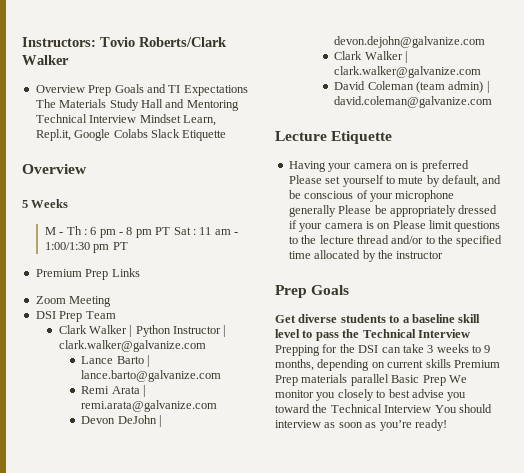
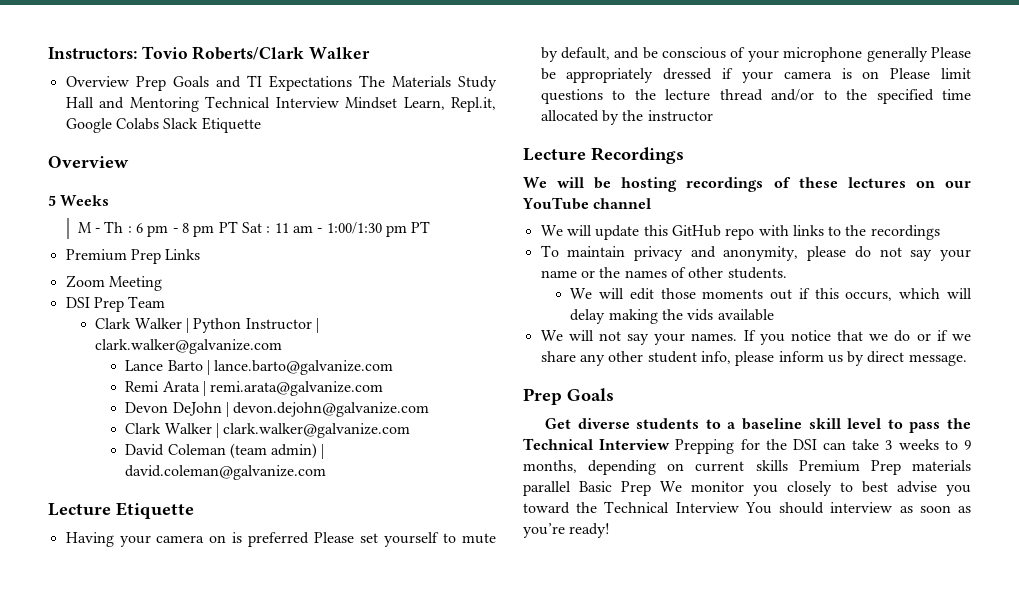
+ Lecture Recordings
+ We will be hosting recordings of these lectures on our YouTube channel
+ We will update this GitHub repo with links to the recordings
+ To maintain privacy and anonymity, please do not say your name or the names of other students.
+ We will edit those moments out if this occurs, which will delay making the vids available
+ We will not say your names. If you notice that we do or if we share any other student info, please inform us by direct message.

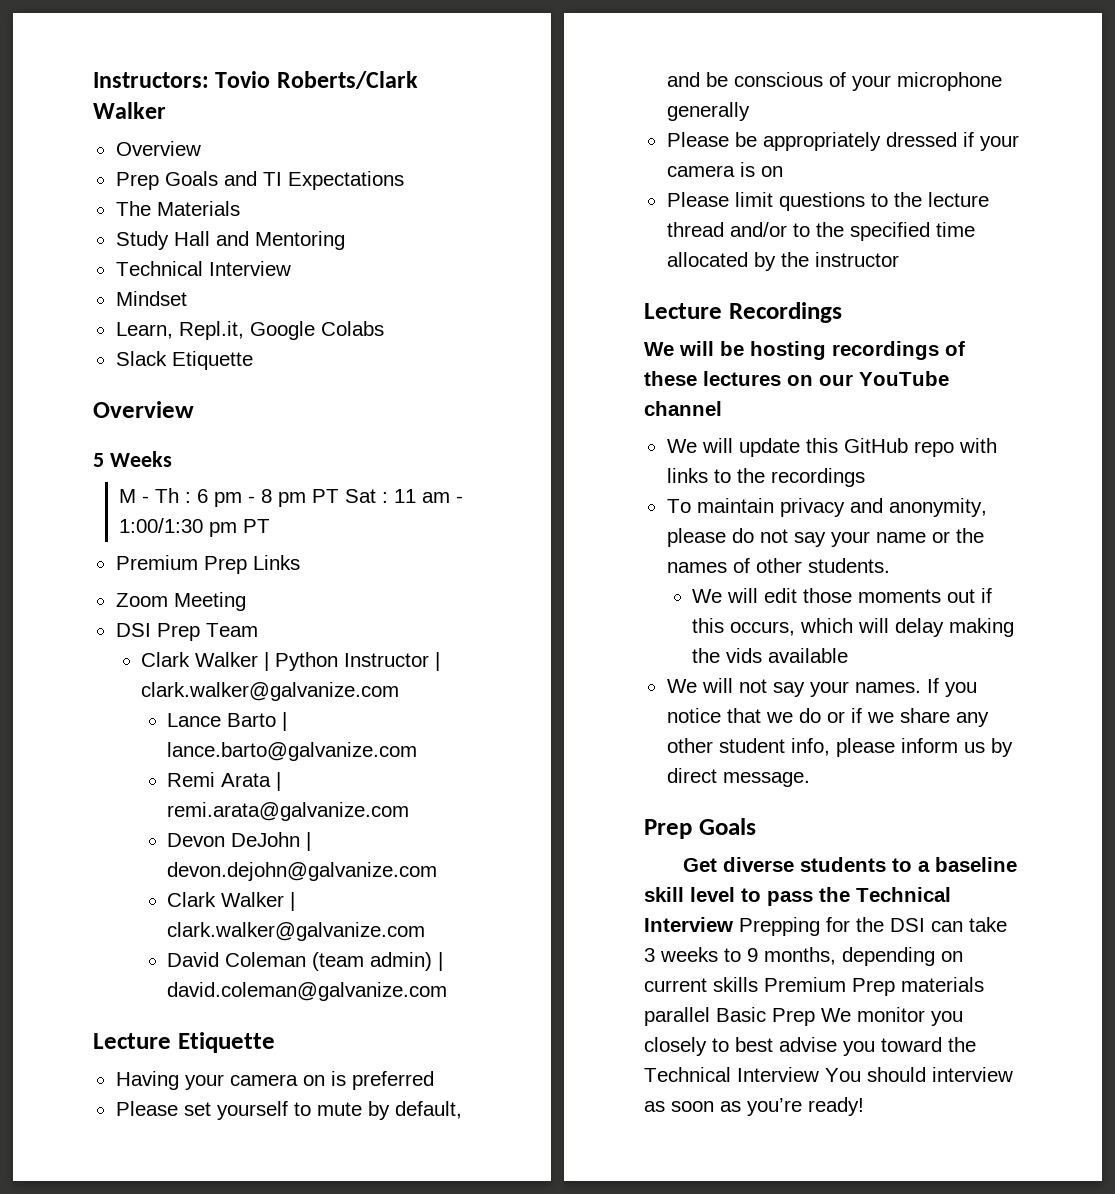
  Instructors: Tovio Roberts/Clark Walker
- Overview Prep Goals and TI Expectations The Materials Study Hall and Mentoring Technical Interview Mindset Learn, Repl.it, Google Colabs Slack Etiquette
+ Overview
+ Prep Goals and TI Expectations
+ The Materials
+ Study Hall and Mentoring
+ Technical Interview
+ Mindset
+ Learn, Repl.it, Google Colabs
+ Slack Etiquette
- Having your camera on is preferred Please set yourself to mute by default, and be conscious of your microphone generally Please be appropriately dressed if your camera is on Please limit questions to the lecture thread and/or to the specified time allocated by the instructor
+ Having your camera on is preferred
+ Please set yourself to mute by default, and be conscious of your microphone generally
+ Please be appropriately dressed if your camera is on
+ Please limit questions to the lecture thread and/or to the specified time allocated by the instructor

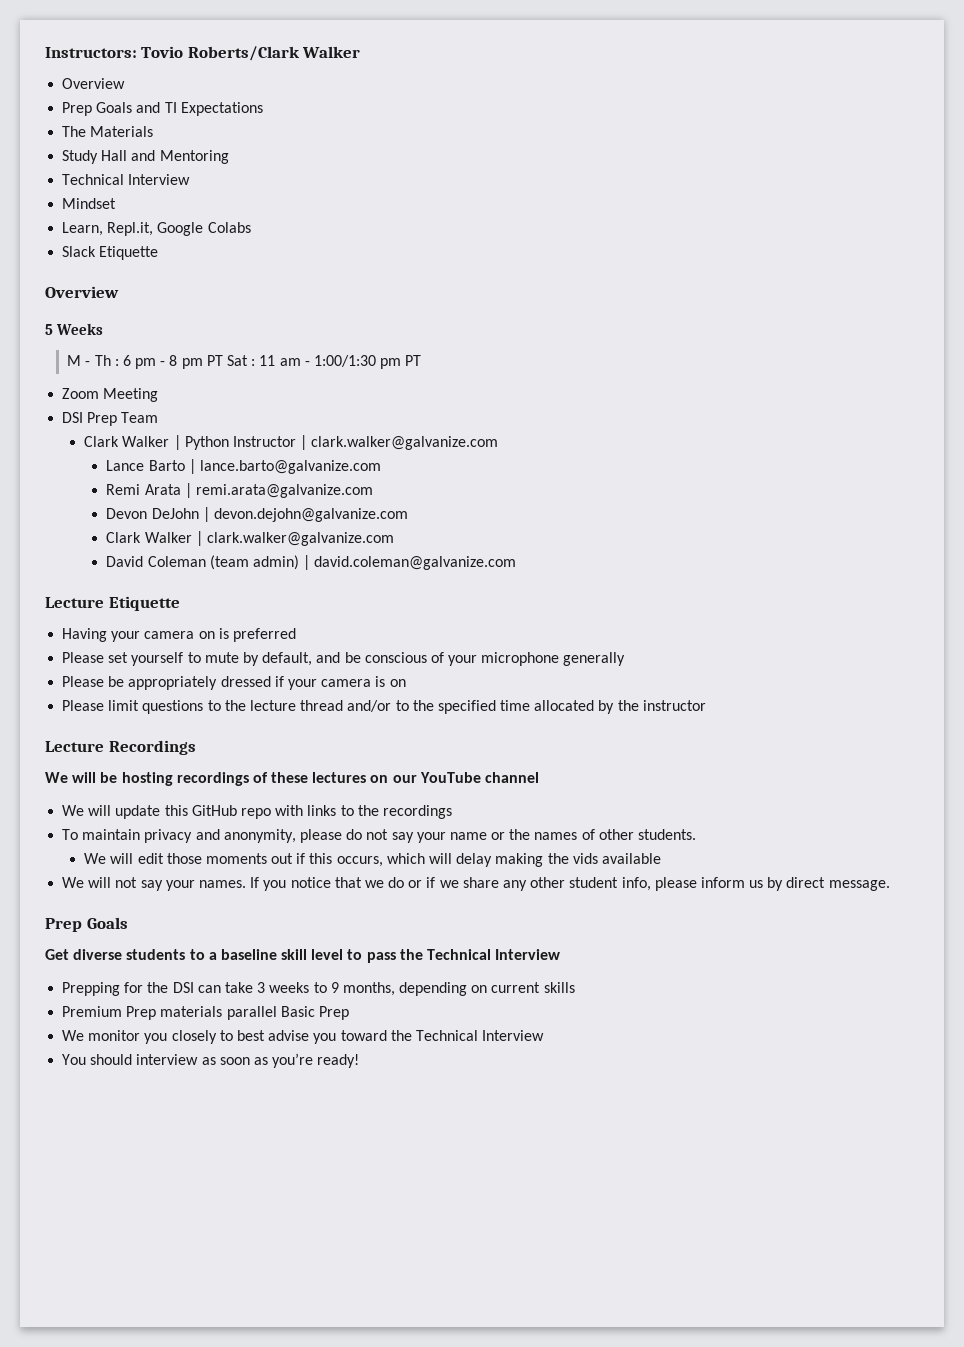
- Premium Prep Links
- Get diverse students to a baseline skill level to pass the Technical Interview Prepping for the DSI can take 3 weeks to 9 months, depending on current skills Premium Prep materials parallel Basic Prep We monitor you closely to best advise you toward the Technical Interview You should interview as soon as you’re ready!
+ Get diverse students to a baseline skill level to pass the Technical Interview
+ Prepping for the DSI can take 3 weeks to 9 months, depending on current skills
+ Premium Prep materials parallel Basic Prep
+ We monitor you closely to best advise you toward the Technical Interview
+ You should interview as soon as you’re ready!

